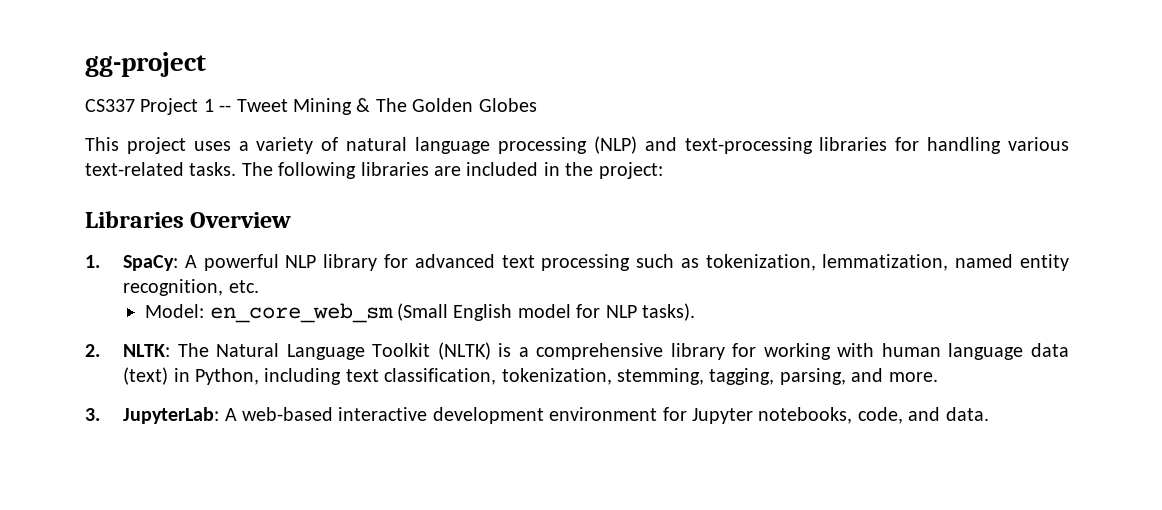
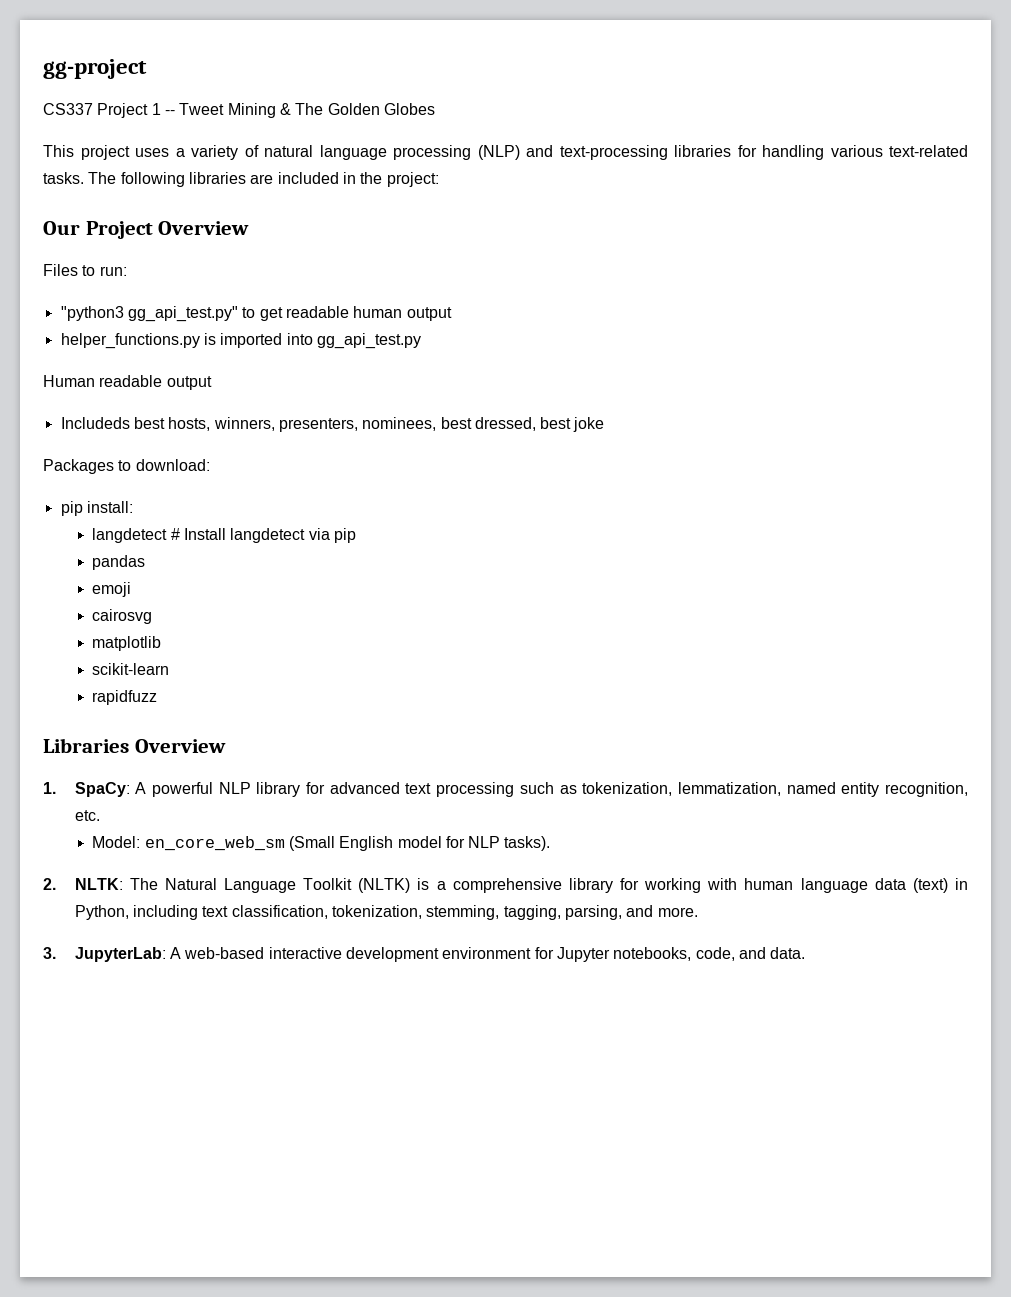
+ Our Project Overview
+ Files to run:
+ "python3 gg_api_test.py" to get readable human output
+ helper_functions.py is imported into gg_api_test.py
+ Human readable output
+ Includeds best hosts, winners, presenters, nominees, best dressed, best joke
+ Packages to download:
+ pip install:
+ langdetect # Install langdetect via pip
+ pandas
+ emoji
+ cairosvg
+ matplotlib
+ scikit-learn
+ rapidfuzz

